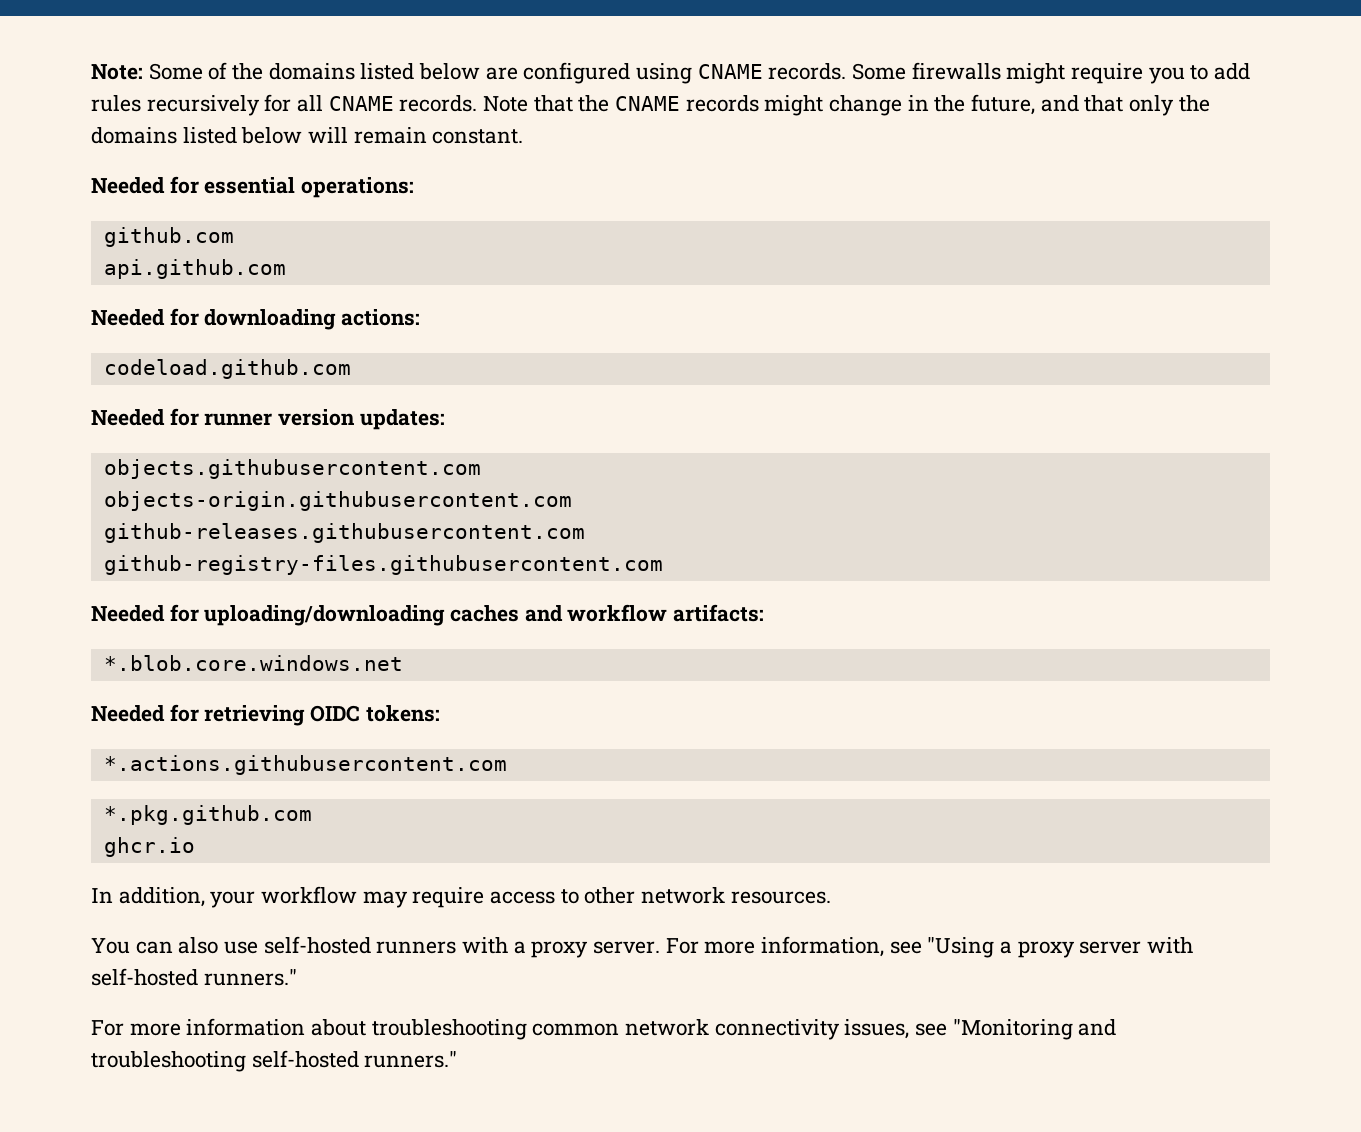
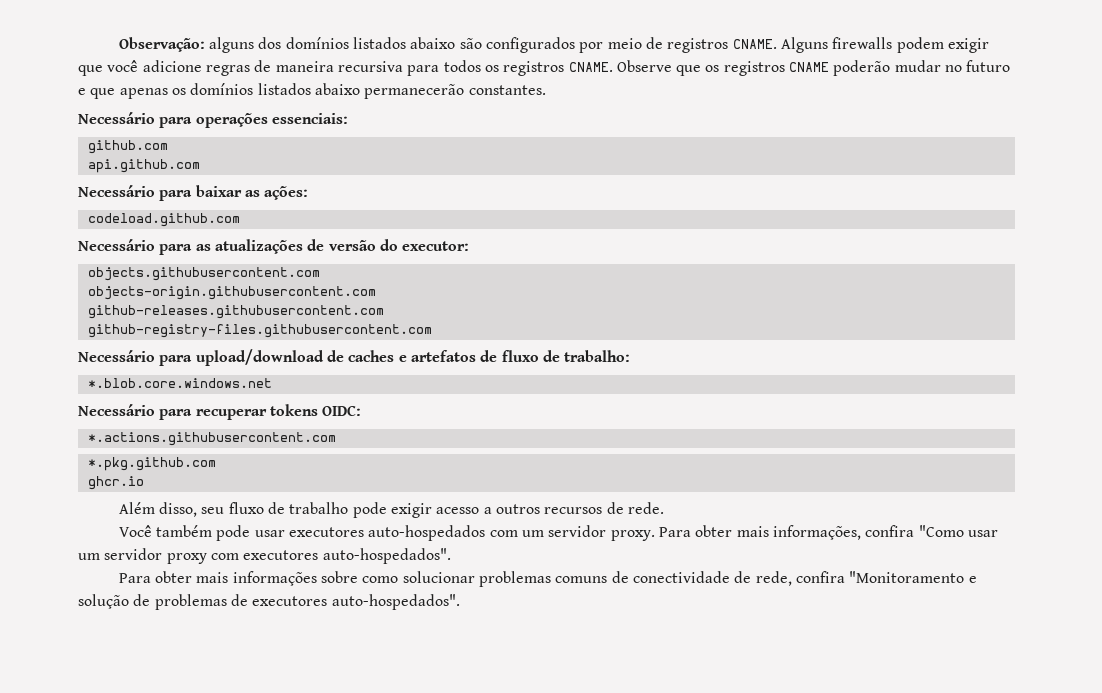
- Note: Some of the domains listed below are configured using CNAME records. Some firewalls might require you to add rules recursively for all CNAME records. Note that the CNAME records might change in the future, and that only the domains listed below will remain constant.
- Needed for essential operations:
+ Observação: alguns dos domínios listados abaixo são configurados por meio de registros CNAME. Alguns firewalls podem exigir que você adicione regras de maneira recursiva para todos os registros CNAME. Observe que os registros CNAME poderão mudar no futuro e que apenas os domínios listados abaixo permanecerão constantes.
+ Necessário para operações essenciais:
  github.com
  api.github.com
- Needed for downloading actions:
+ Necessário para baixar as ações:
  codeload.github.com
- Needed for runner version updates:
+ Necessário para as atualizações de versão do executor:
  objects.githubusercontent.com
  objects-origin.githubusercontent.com
  github-releases.githubusercontent.com
  github-registry-files.githubusercontent.com
- Needed for uploading/downloading caches and workflow artifacts:
+ Necessário para upload/download de caches e artefatos de fluxo de trabalho:
  *.blob.core.windows.net
- Needed for retrieving OIDC tokens:
+ Necessário para recuperar tokens OIDC:
  *.actions.githubusercontent.com
  *.pkg.github.com
  ghcr.io
- In addition, your workflow may require access to other network resources.
- You can also use self-hosted runners with a proxy server. For more information, see "Using a proxy server with self-hosted runners."
- For more information about troubleshooting common network connectivity issues, see "Monitoring and troubleshooting self-hosted runners."
+ Além disso, seu fluxo de trabalho pode exigir acesso a outros recursos de rede.
+ Você também pode usar executores auto-hospedados com um servidor proxy. Para obter mais informações, confira "Como usar um servidor proxy com executores auto-hospedados".
+ Para obter mais informações sobre como solucionar problemas comuns de conectividade de rede, confira "Monitoramento e solução de problemas de executores auto-hospedados".

